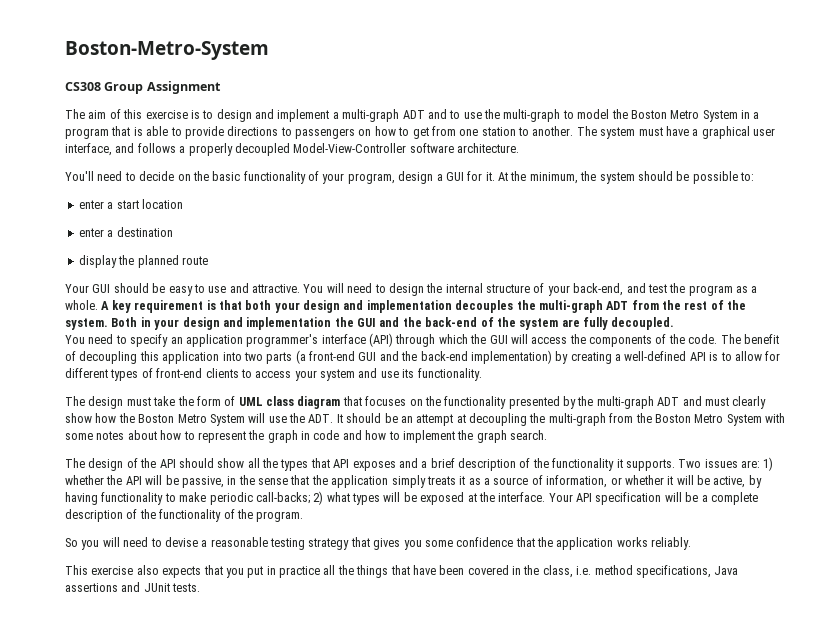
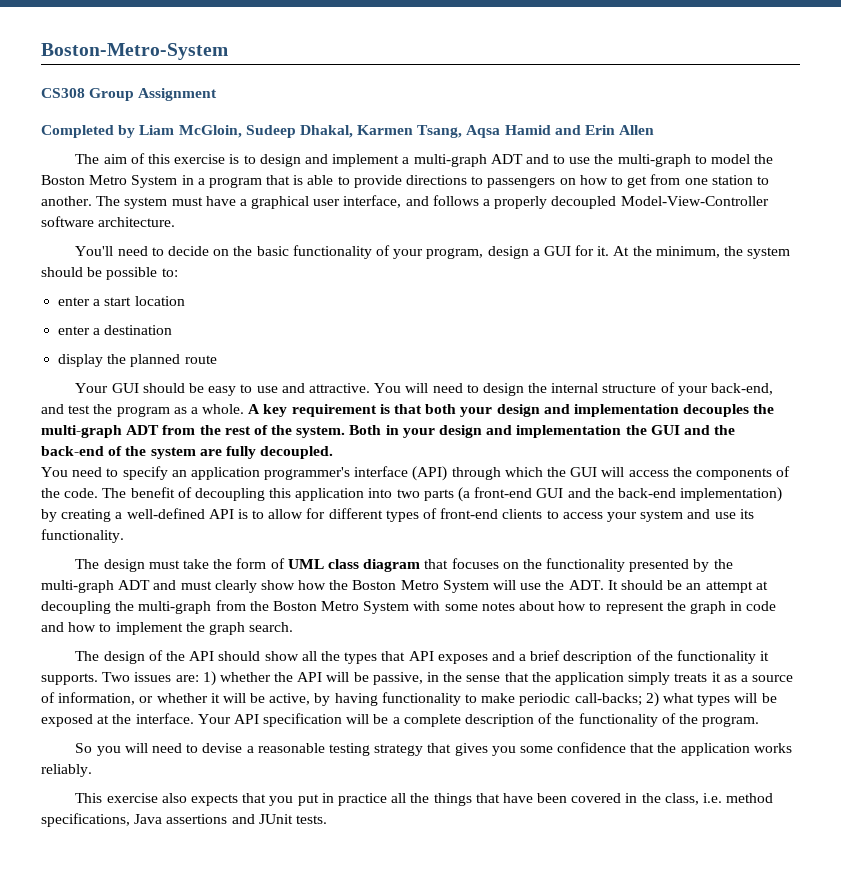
+ Completed by Liam McGloin, Sudeep Dhakal, Karmen Tsang, Aqsa Hamid and Erin Allen

